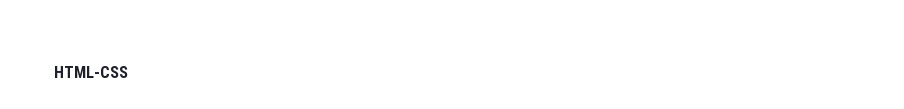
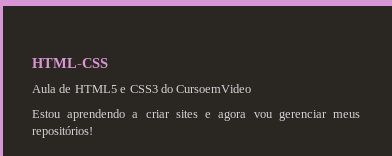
+ Aula de HTML5 e CSS3 do CursoemVideo
+ Estou aprendendo a criar sites e agora vou gerenciar meus repositórios!

